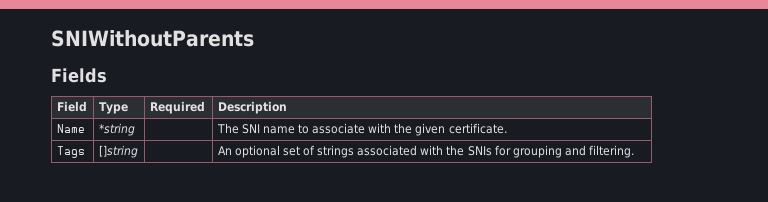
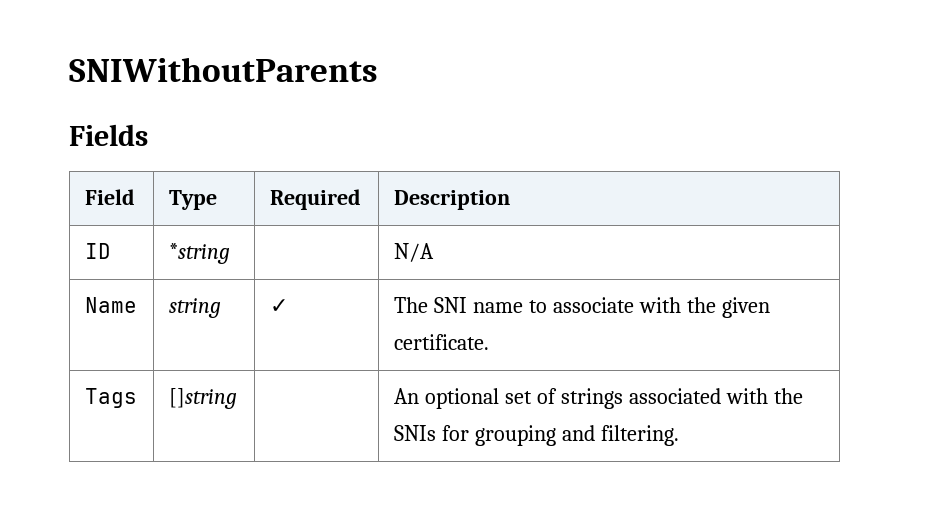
- Name | *string | | The SNI name to associate with the given certificate.
+ ID | *string | | N/A
+ Name | string | ✓ | The SNI name to associate with the given certificate.

